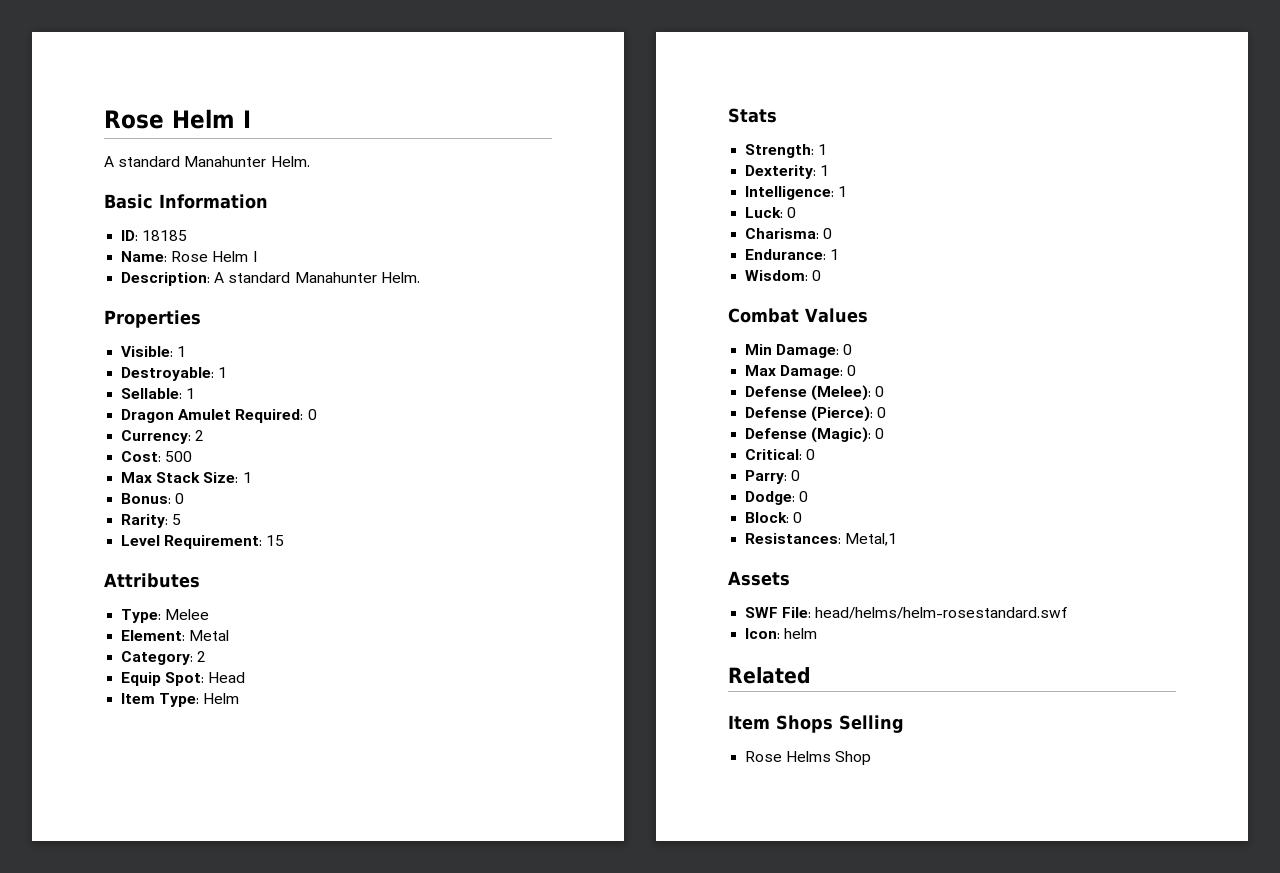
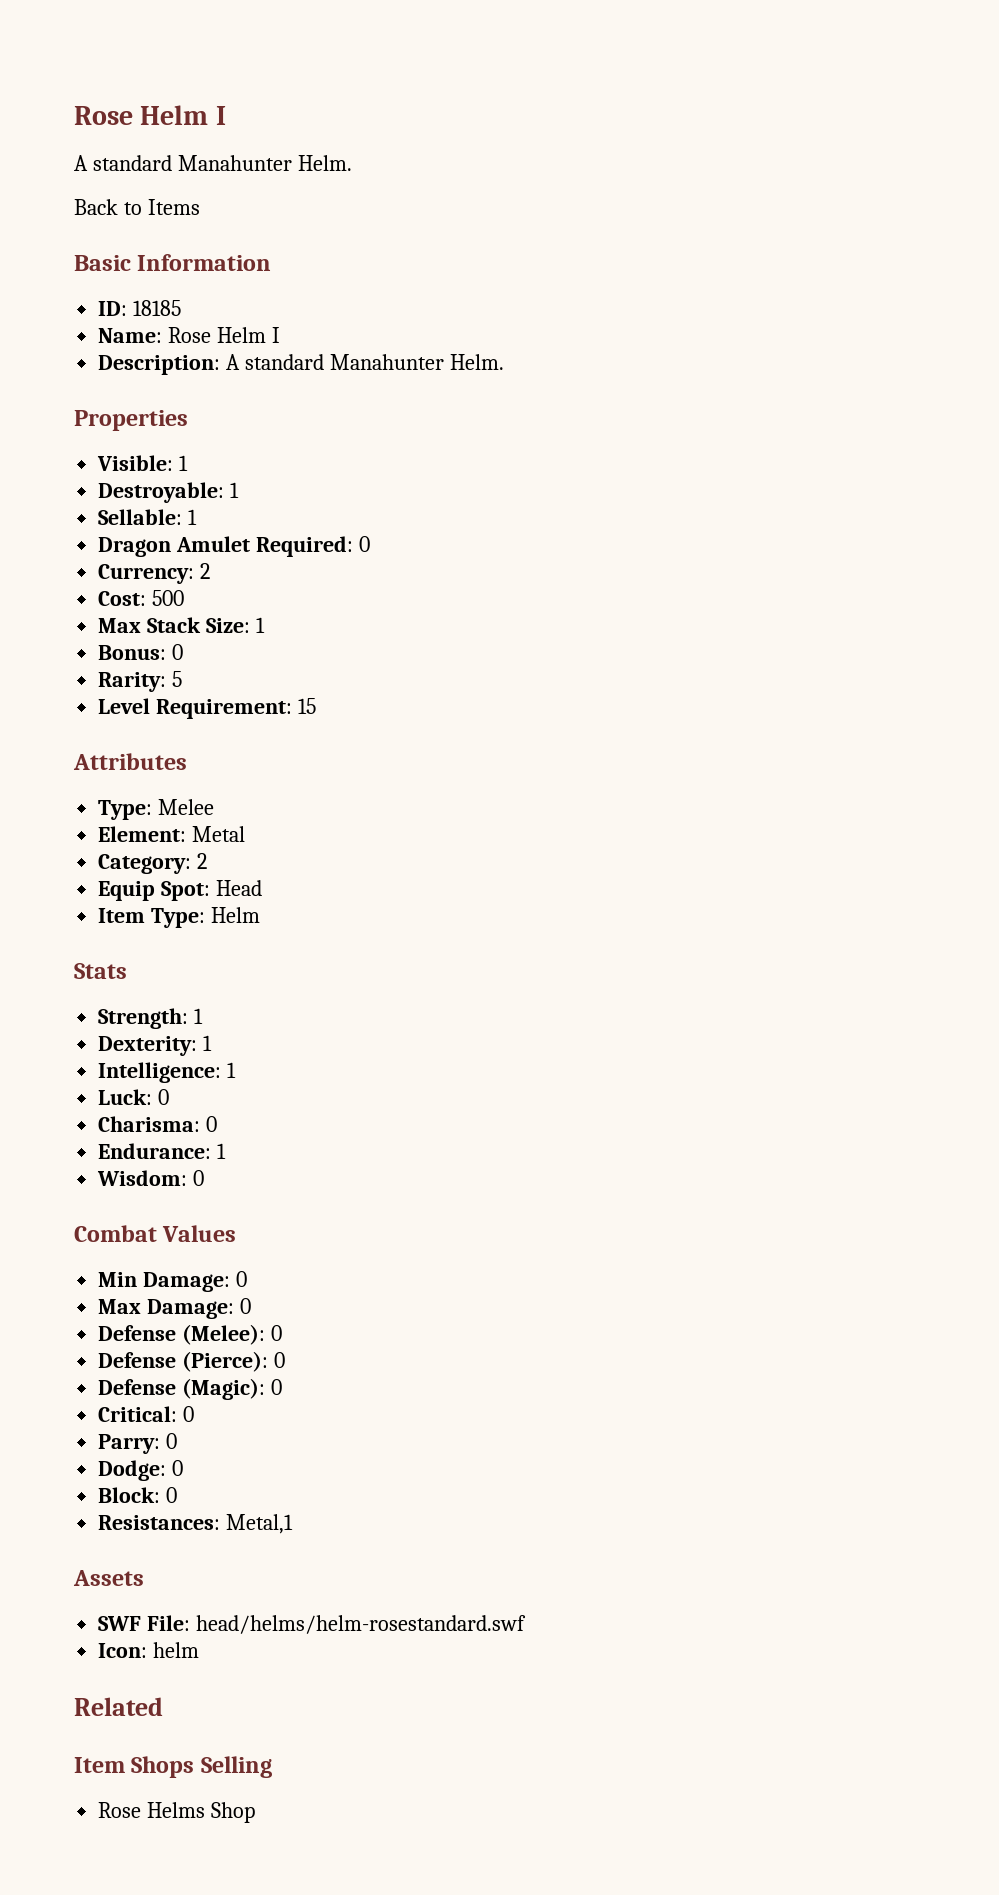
+ Back to Items

